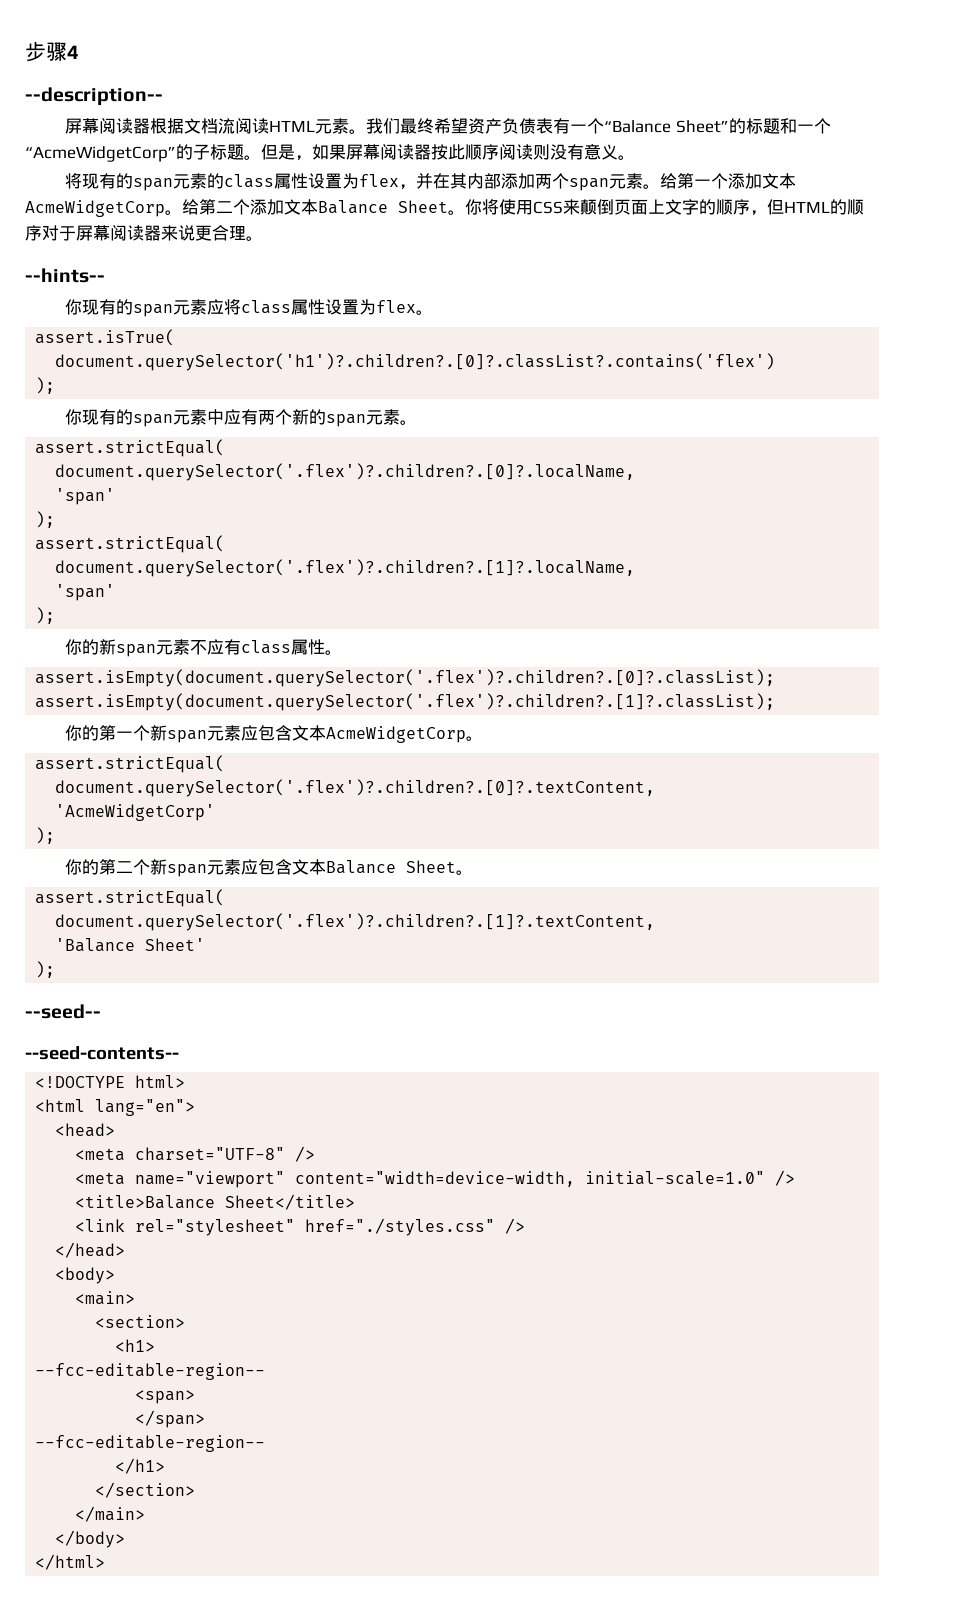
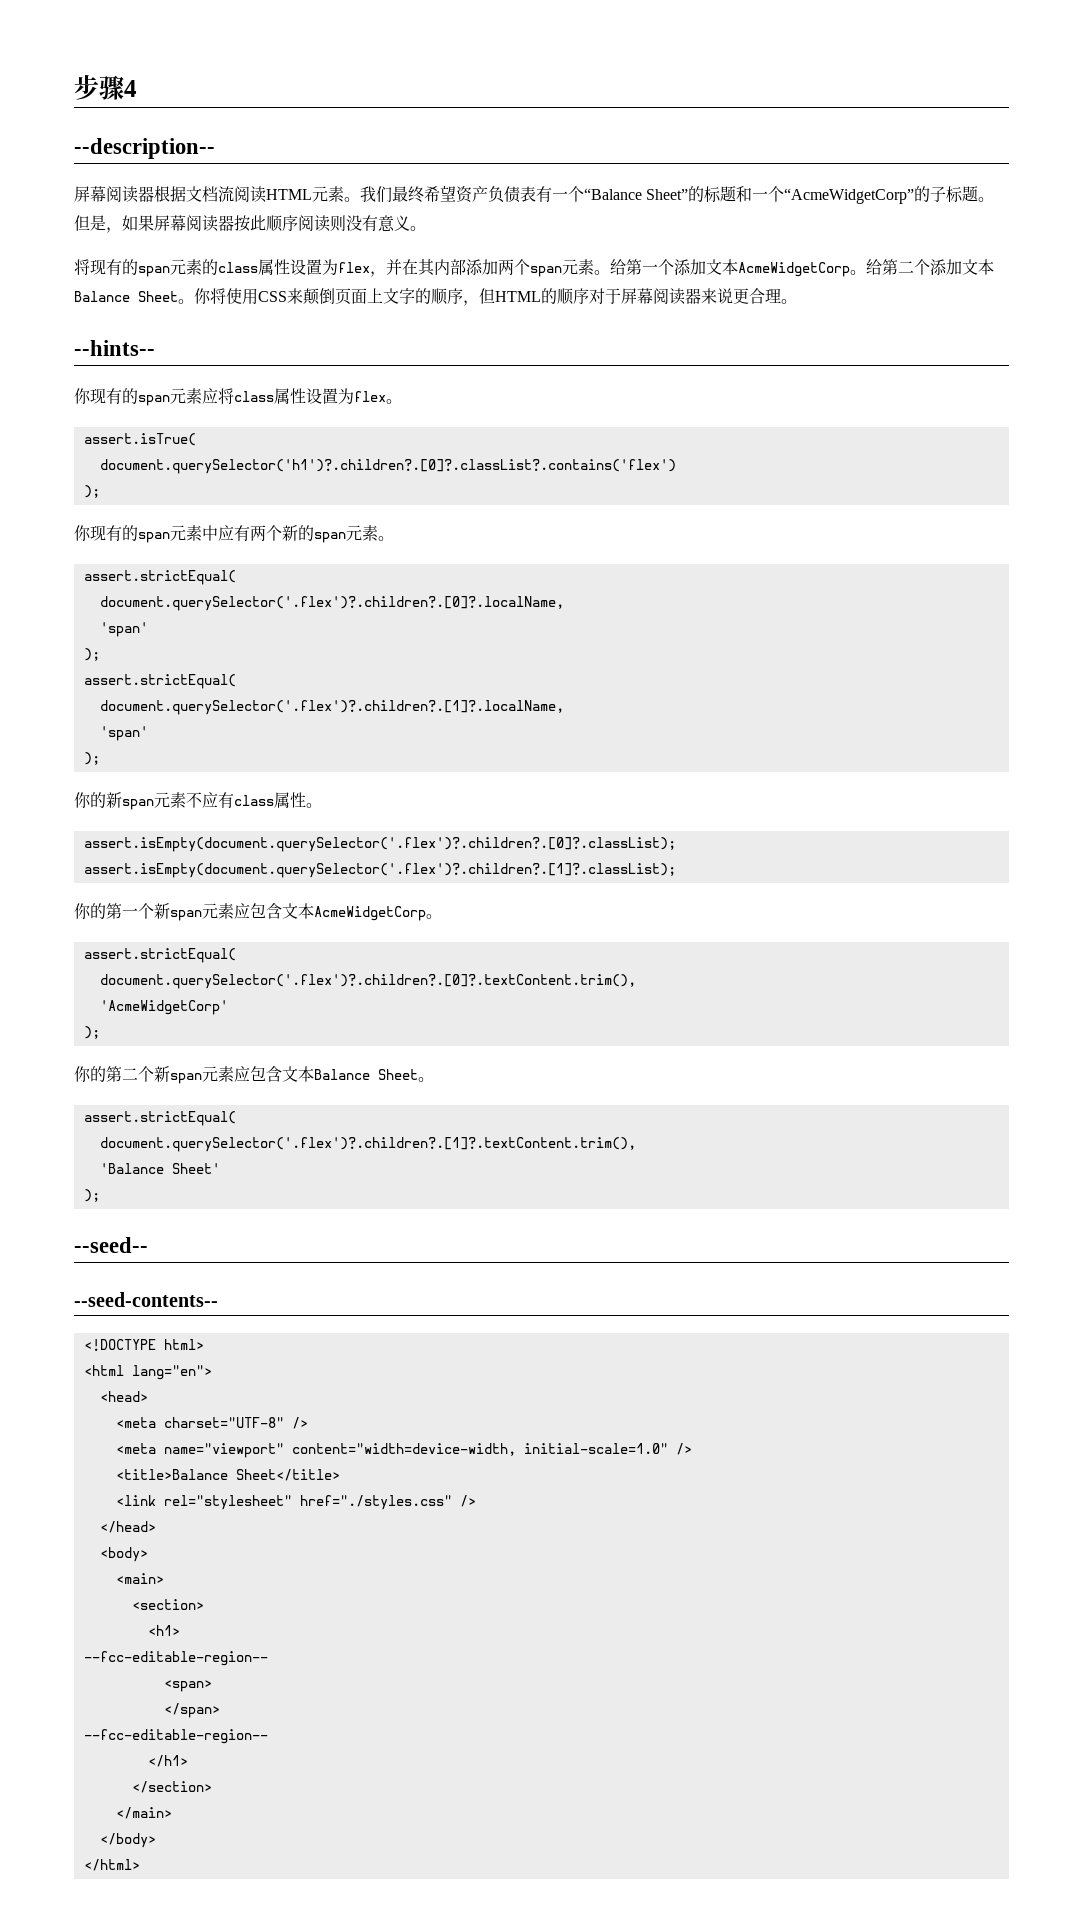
- document.querySelector('.flex')?.children?.[0]?.textContent,
+ document.querySelector('.flex')?.children?.[0]?.textContent.trim(),
- document.querySelector('.flex')?.children?.[1]?.textContent,
+ document.querySelector('.flex')?.children?.[1]?.textContent.trim(),

